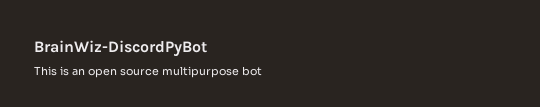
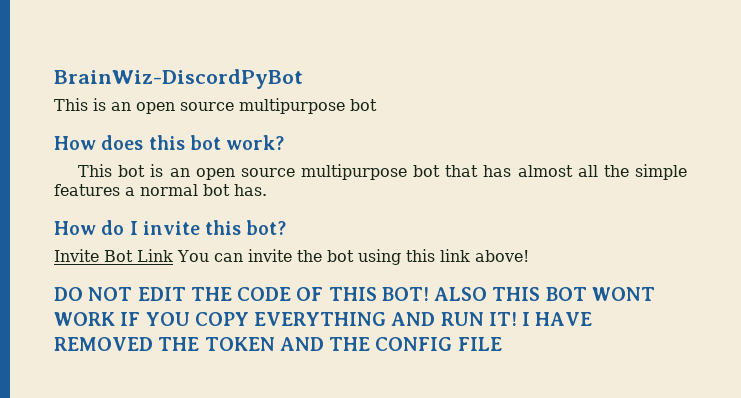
+ How does this bot work?
+ This bot is an open source multipurpose bot that has almost all the simple features a normal bot has.
+ How do I invite this bot?
+ Invite Bot Link You can invite the bot using this link above!
+ DO NOT EDIT THE CODE OF THIS BOT! ALSO THIS BOT WONT WORK IF YOU COPY EVERYTHING AND RUN IT! I HAVE REMOVED THE TOKEN AND THE CONFIG FILE

